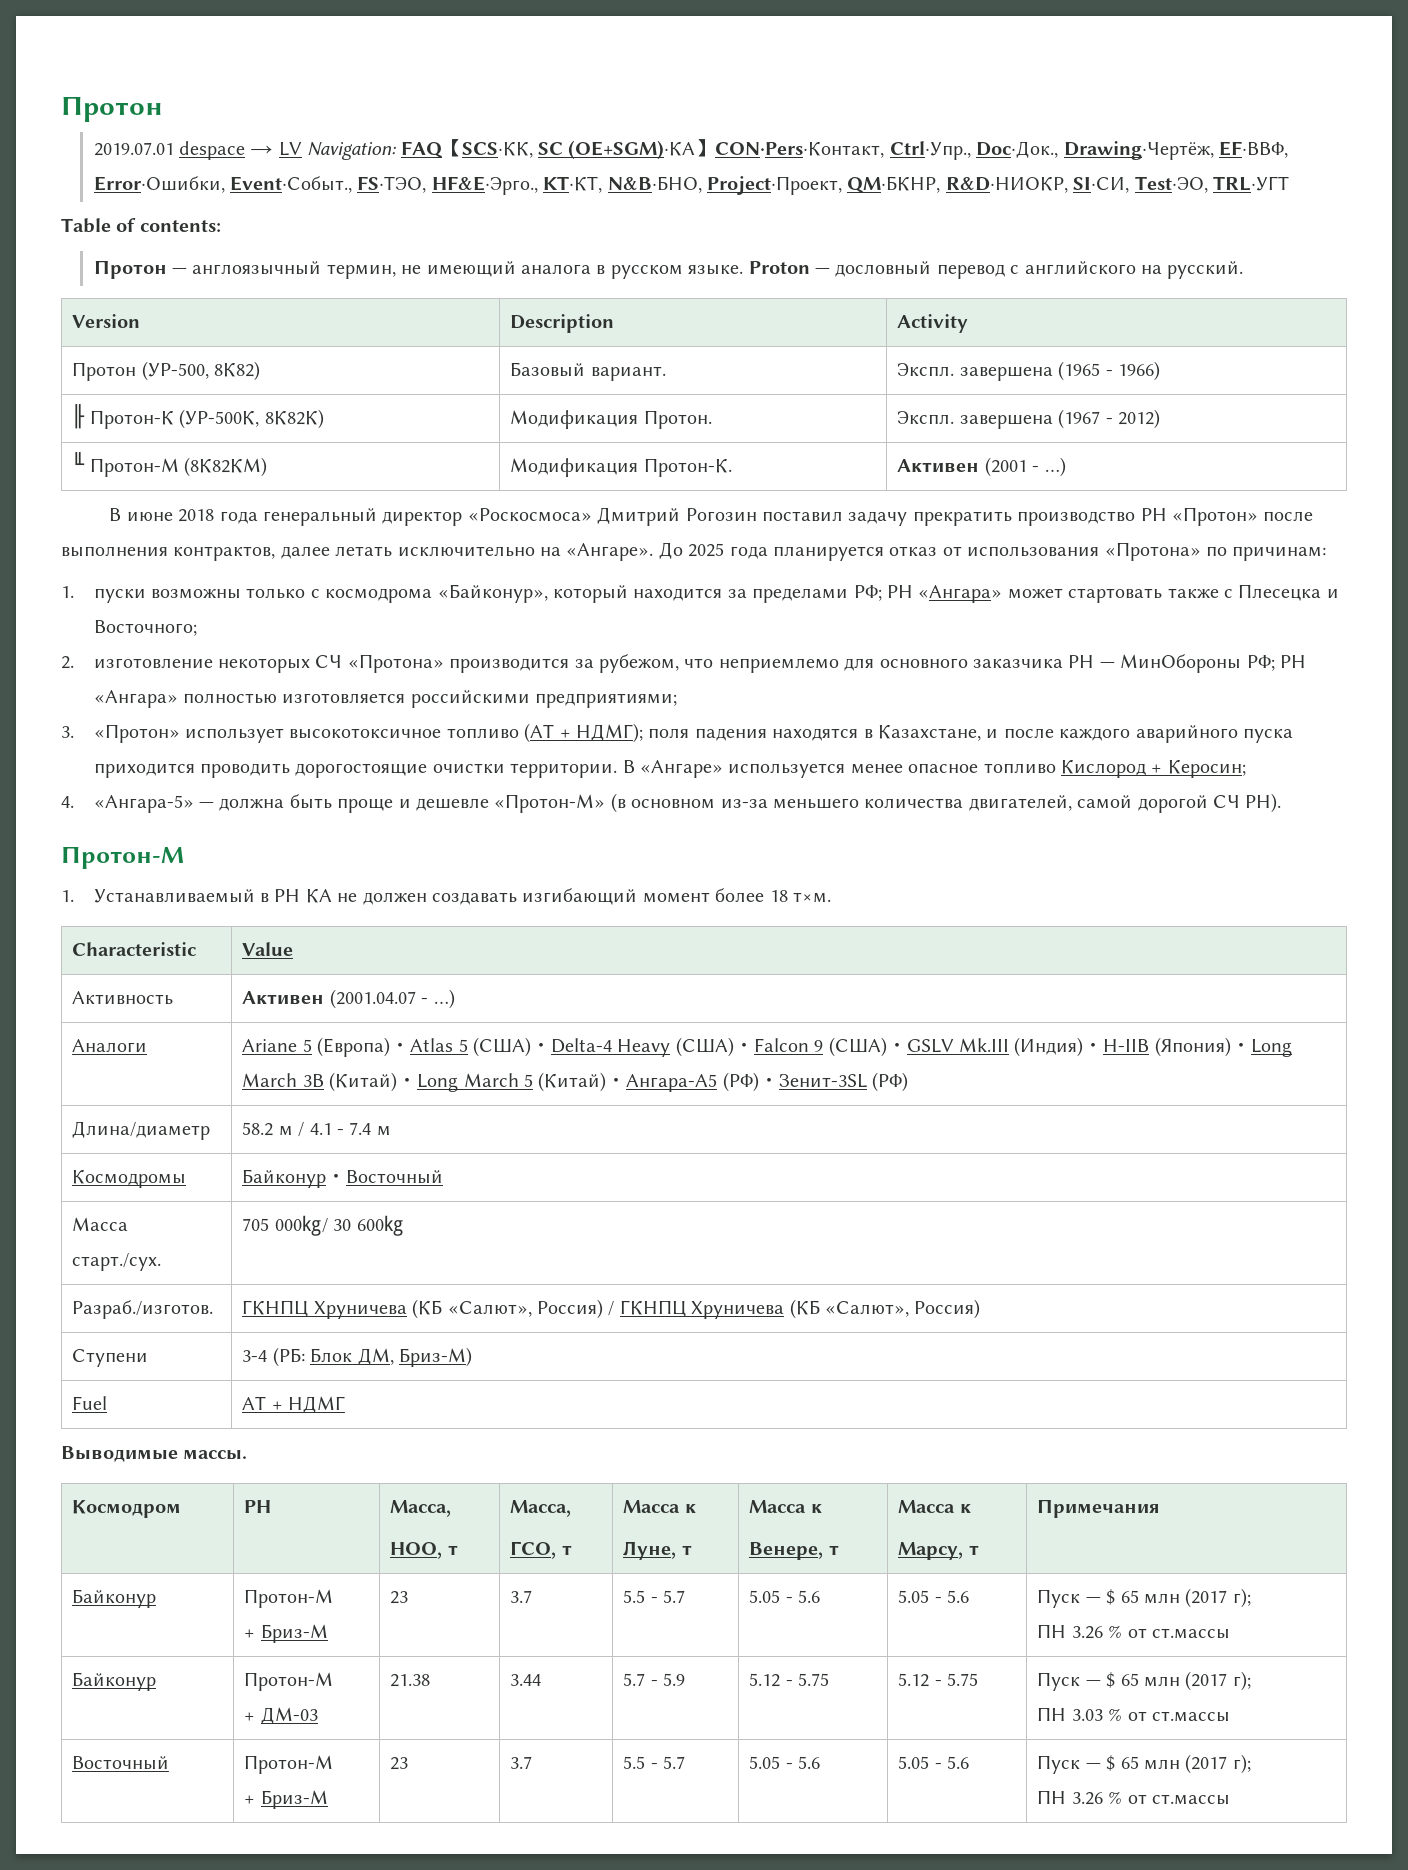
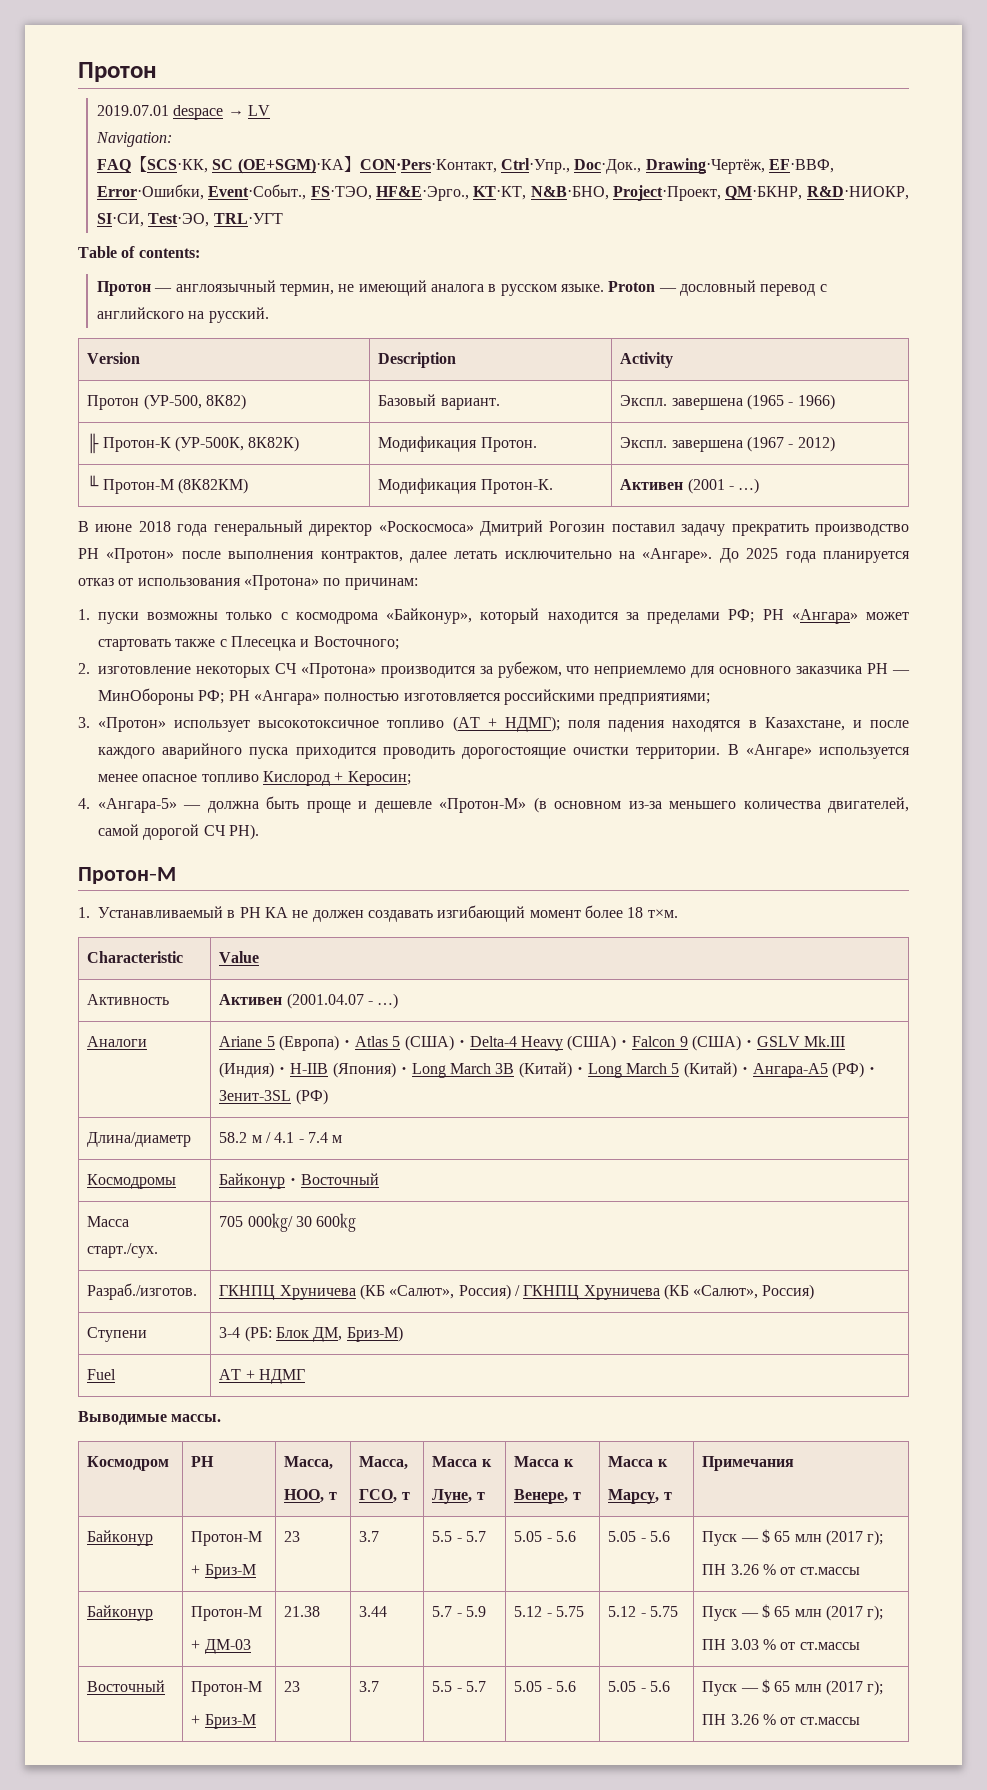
- 2019.07.01 despace → LV Navigation: FAQ【SCS·КК, SC (OE+SGM)·КА】CON·Pers·Контакт, Ctrl·Упр., Doc·Док., Drawing·Чертёж, EF·ВВФ, Error·Ошибки, Event·Событ., FS·ТЭО, HF&E·Эрго., KT·КТ, N&B·БНО, Project·Проект, QM·БКНР, R&D·НИОКР, SI·СИ, Test·ЭО, TRL·УГТ
+ 2019.07.01 despace → LV
+ Navigation:
+ FAQ【SCS·КК, SC (OE+SGM)·КА】CON·Pers·Контакт, Ctrl·Упр., Doc·Док., Drawing·Чертёж, EF·ВВФ, Error·Ошибки, Event·Событ., FS·ТЭО, HF&E·Эрго., KT·КТ, N&B·БНО, Project·Проект, QM·БКНР, R&D·НИОКР, SI·СИ, Test·ЭО, TRL·УГТ

